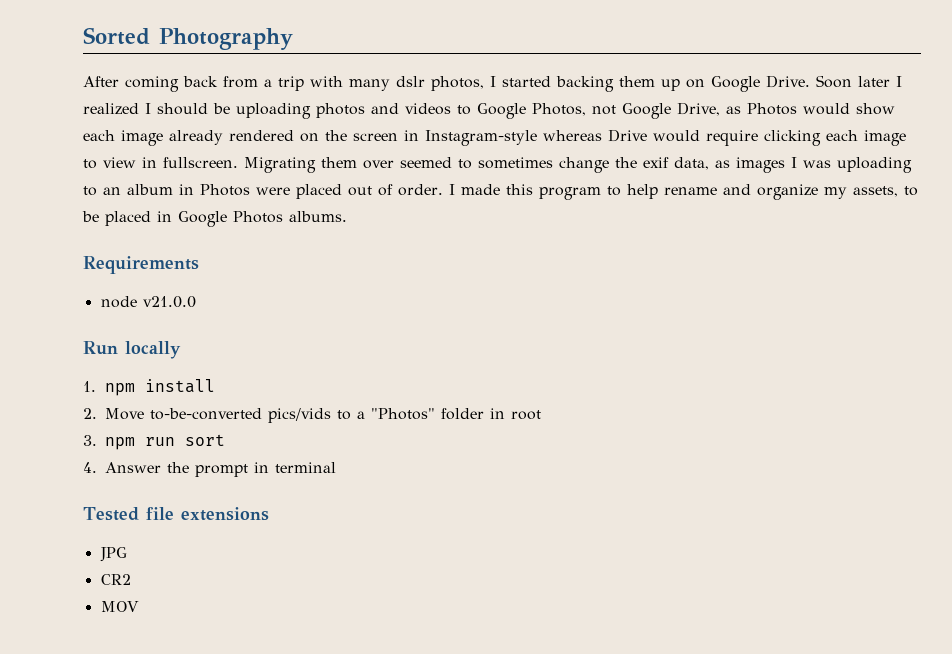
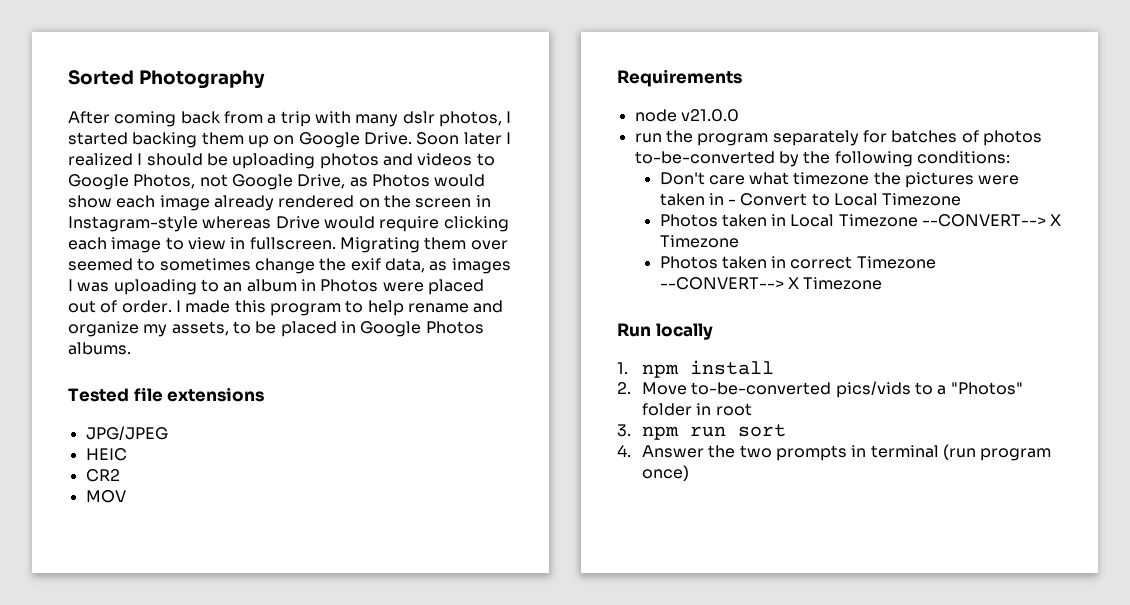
+ Tested file extensions
+ JPG/JPEG
+ HEIC
+ CR2
+ MOV
  Requirements
  node v21.0.0
+ run the program separately for batches of photos to-be-converted by the following conditions:
+ Don't care what timezone the pictures were taken in - Convert to Local Timezone
+ Photos taken in Local Timezone --CONVERT--> X Timezone
+ Photos taken in correct Timezone --CONVERT--> X Timezone
- 4. Answer the prompt in terminal
- Tested file extensions
- JPG
- CR2
- MOV
+ 4. Answer the two prompts in terminal (run program once)

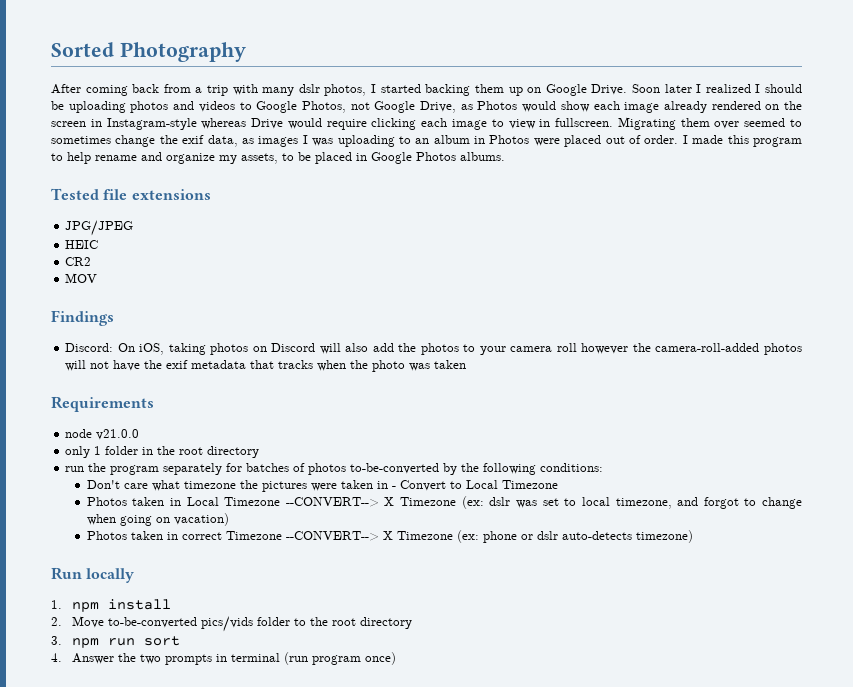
+ Findings
+ Discord: On iOS, taking photos on Discord will also add the photos to your camera roll however the camera-roll-added photos will not have the exif metadata that tracks when the photo was taken
  Requirements
  node v21.0.0
+ only 1 folder in the root directory
- Photos taken in Local Timezone --CONVERT--> X Timezone
+ Photos taken in Local Timezone --CONVERT--> X Timezone (ex: dslr was set to local timezone, and forgot to change when going on vacation)
- Photos taken in correct Timezone --CONVERT--> X Timezone
+ Photos taken in correct Timezone --CONVERT--> X Timezone (ex: phone or dslr auto-detects timezone)
- 2. Move to-be-converted pics/vids to a "Photos" folder in root
+ 2. Move to-be-converted pics/vids folder to the root directory

